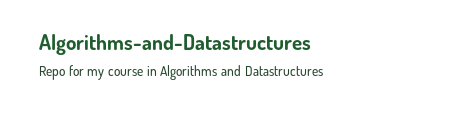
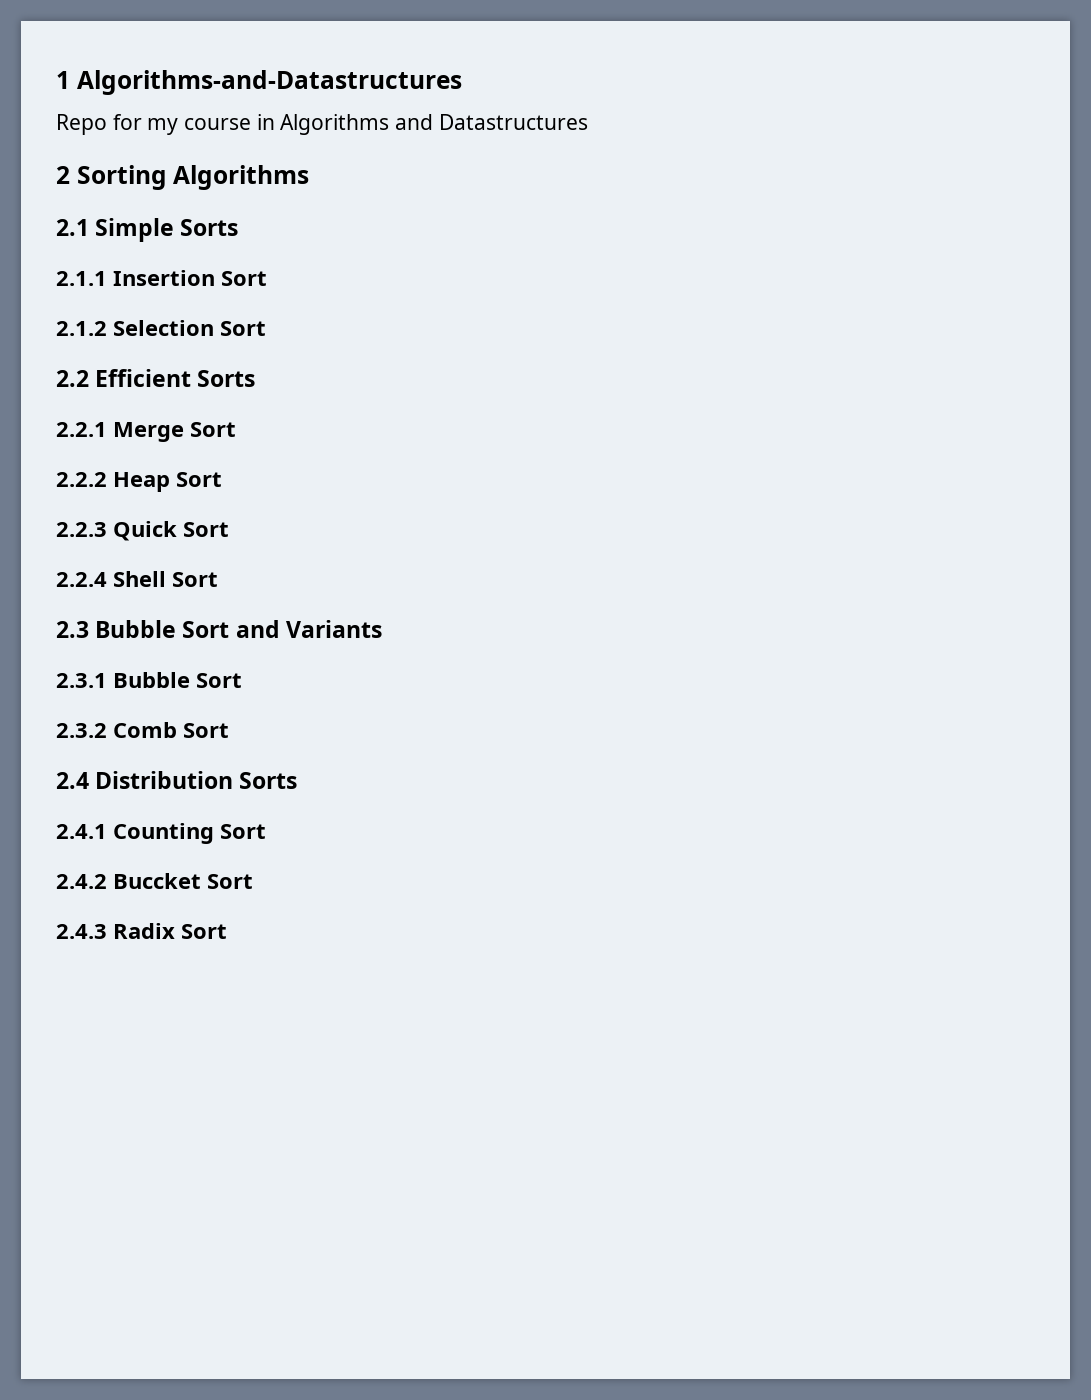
- Algorithms-and-Datastructures
+ 1 Algorithms-and-Datastructures
+ 2 Sorting Algorithms
+ 2.1 Simple Sorts
+ 2.1.1 Insertion Sort
+ 2.1.2 Selection Sort
+ 2.2 Efficient Sorts
+ 2.2.1 Merge Sort
+ 2.2.2 Heap Sort
+ 2.2.3 Quick Sort
+ 2.2.4 Shell Sort
+ 2.3 Bubble Sort and Variants
+ 2.3.1 Bubble Sort
+ 2.3.2 Comb Sort
+ 2.4 Distribution Sorts
+ 2.4.1 Counting Sort
+ 2.4.2 Buccket Sort
+ 2.4.3 Radix Sort

